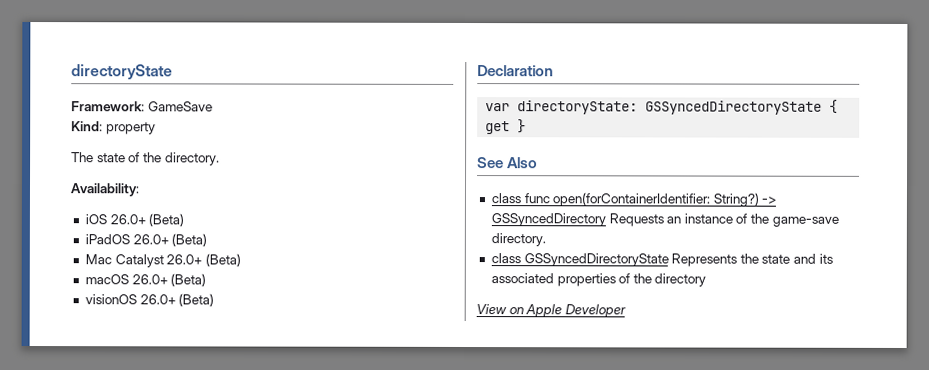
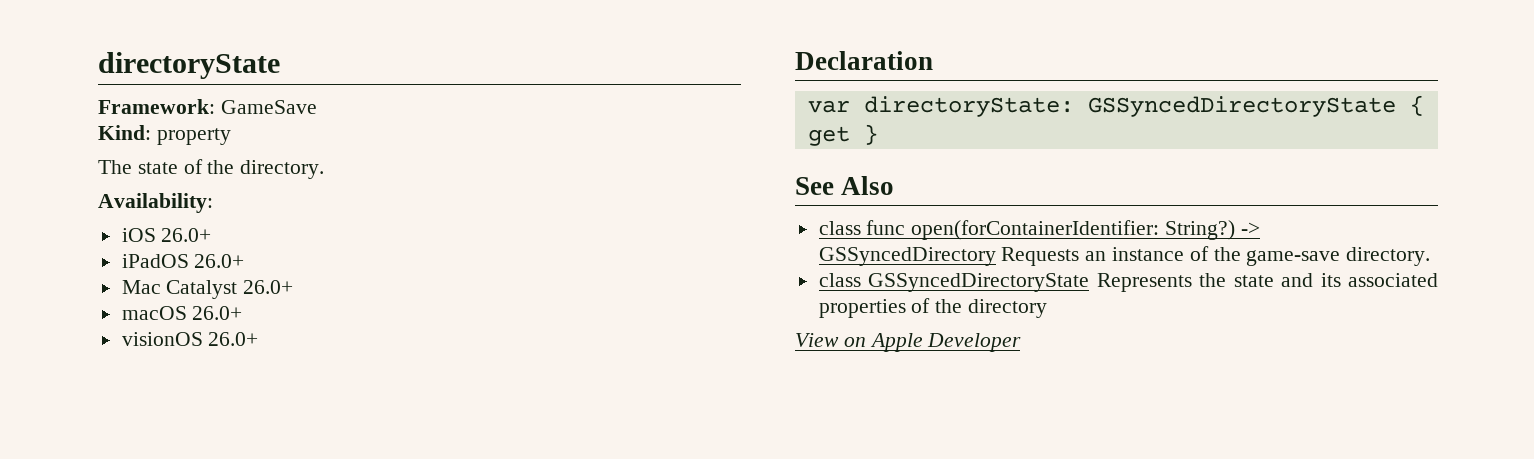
- iOS 26.0+ (Beta)
+ iOS 26.0+
- iPadOS 26.0+ (Beta)
+ iPadOS 26.0+
- Mac Catalyst 26.0+ (Beta)
+ Mac Catalyst 26.0+
- macOS 26.0+ (Beta)
+ macOS 26.0+
- visionOS 26.0+ (Beta)
+ visionOS 26.0+

